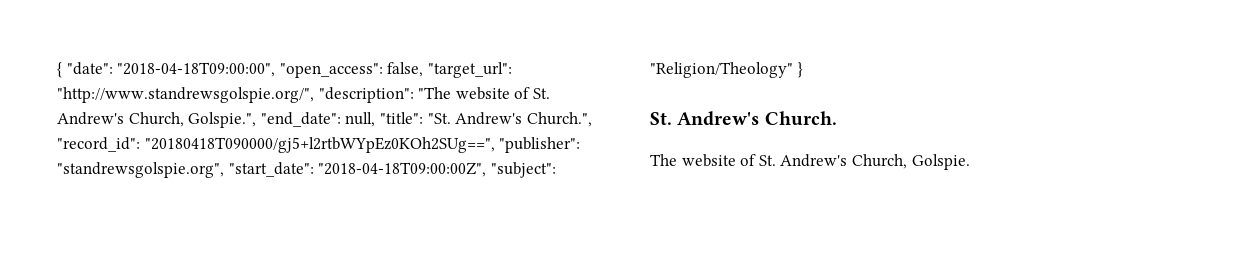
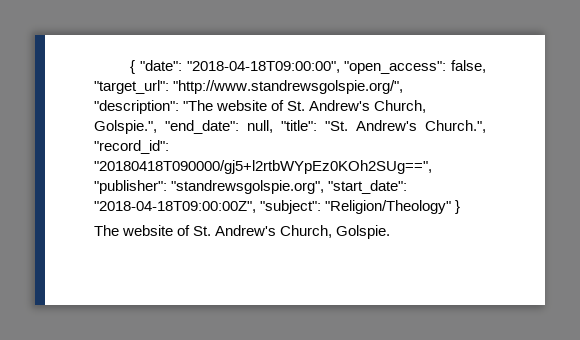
- St. Andrew's Church.

